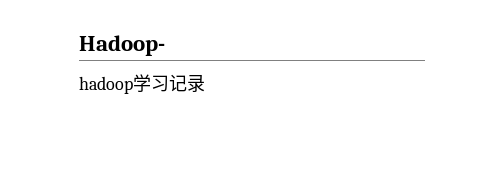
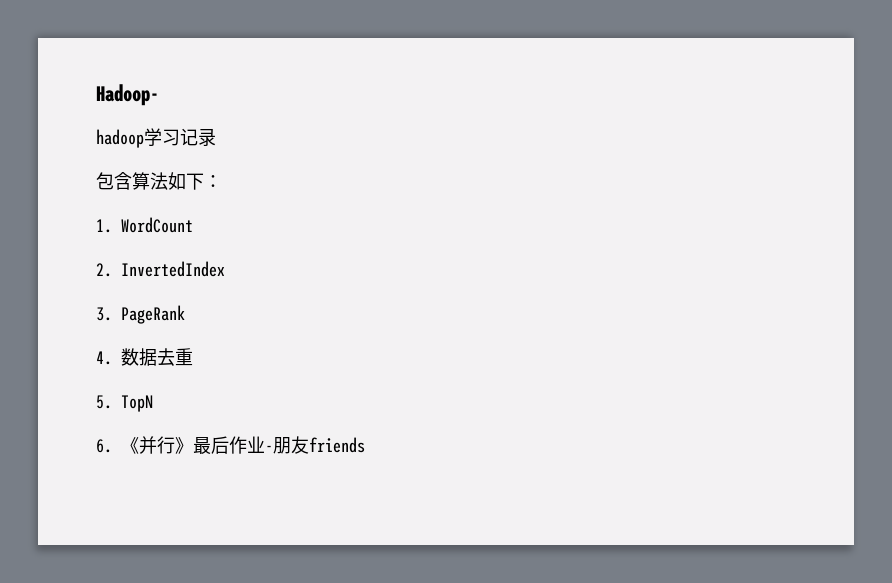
+ 包含算法如下：
+ 1. WordCount
+ 2. InvertedIndex
+ 3. PageRank
+ 4.数据去重
+ 5. TopN
+ 6.《并行》最后作业-朋友friends

